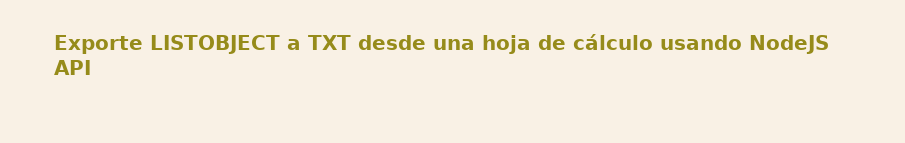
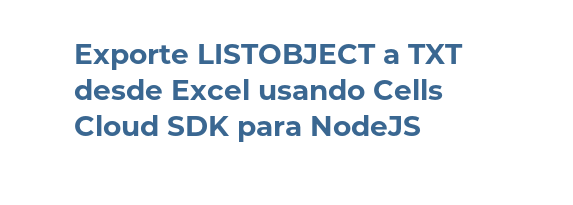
- Exporte LISTOBJECT a TXT desde una hoja de cálculo usando NodeJS API
+ Exporte LISTOBJECT a TXT desde Excel usando Cells Cloud SDK para NodeJS

